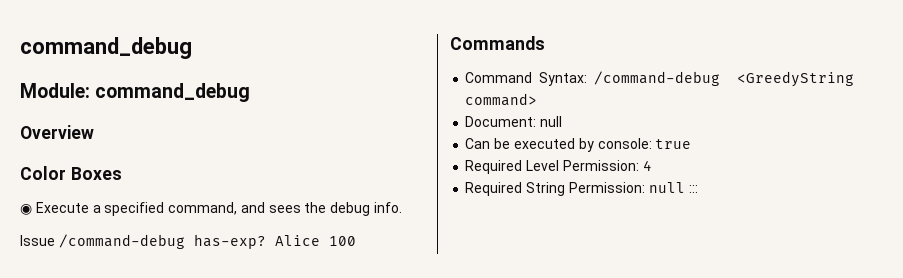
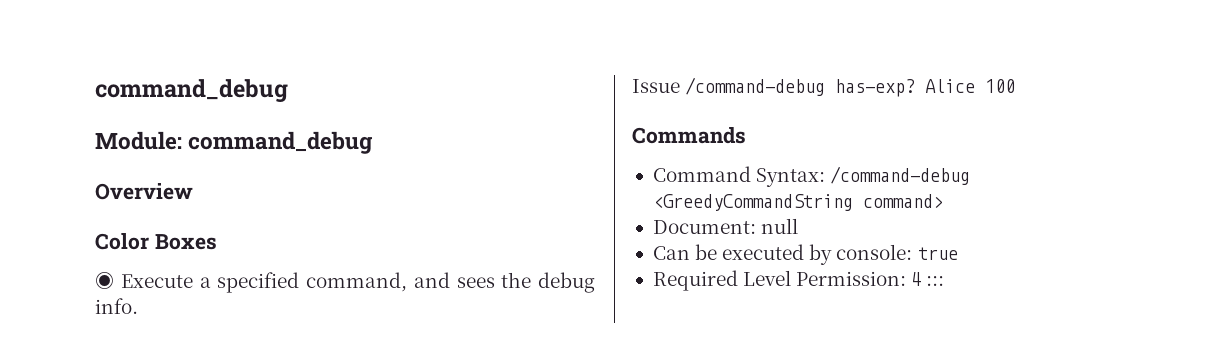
- Command Syntax: /command-debug <GreedyString command>
+ Command Syntax: /command-debug <GreedyCommandString command>
- Required Level Permission: 4
- Required String Permission: null :::
+ Required Level Permission: 4 :::

